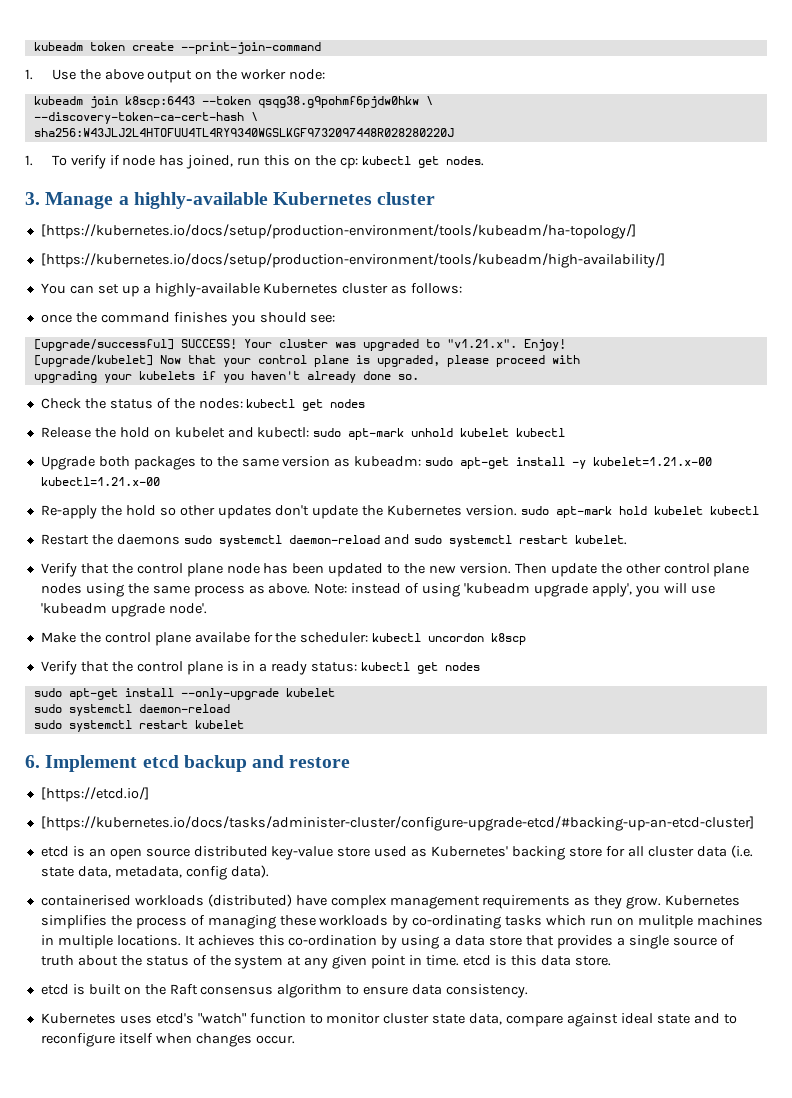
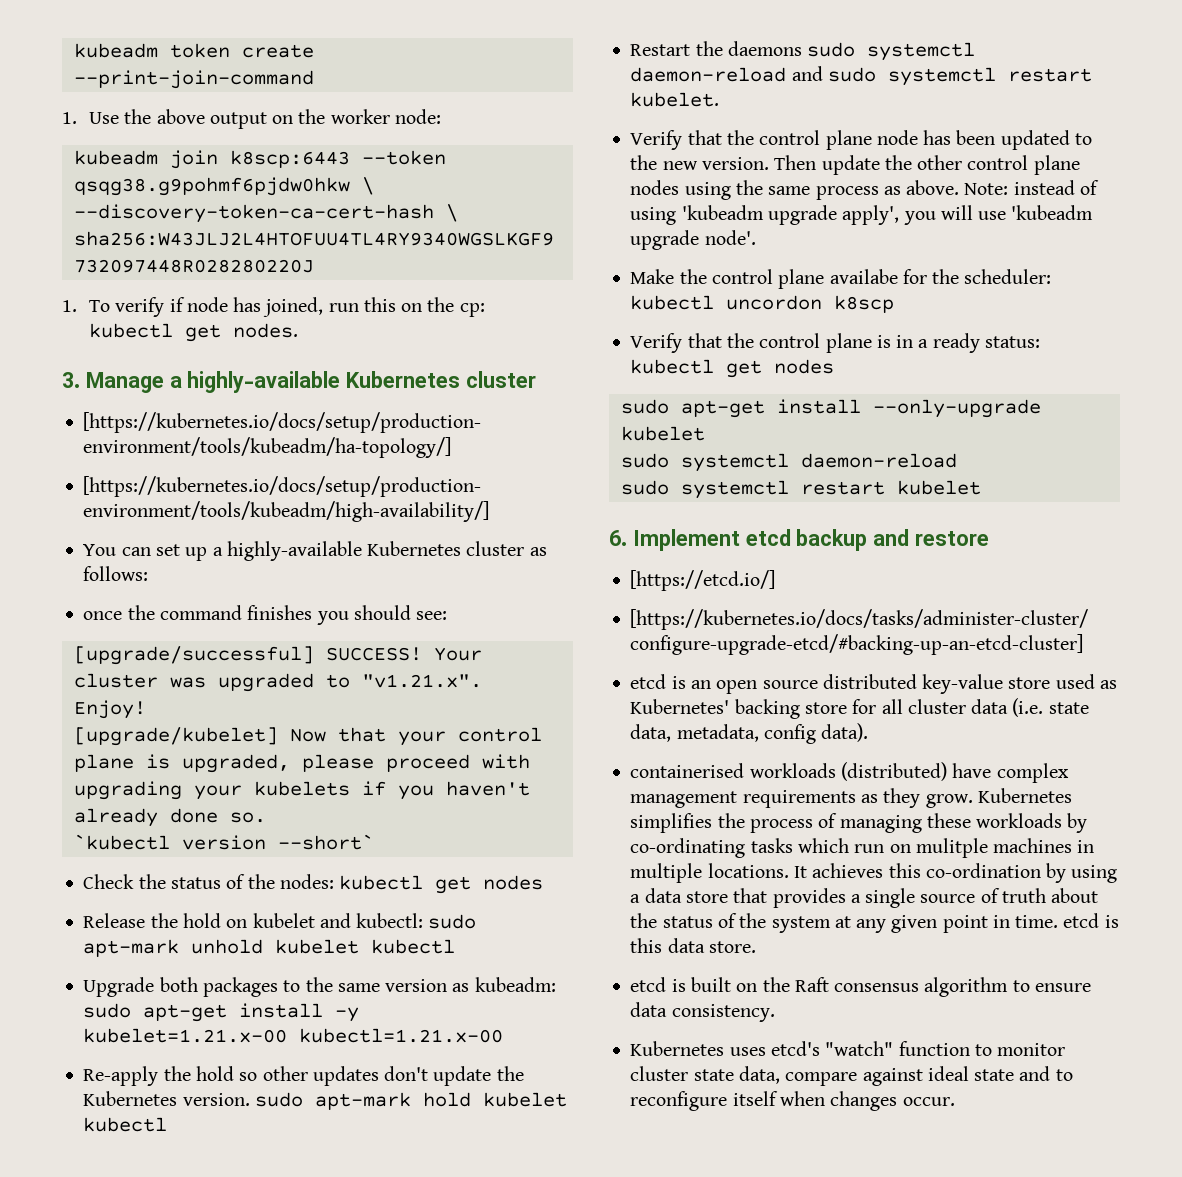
+ `kubectl version --short`

